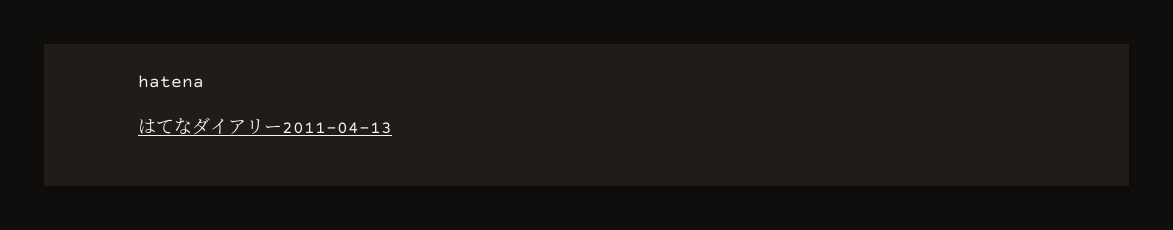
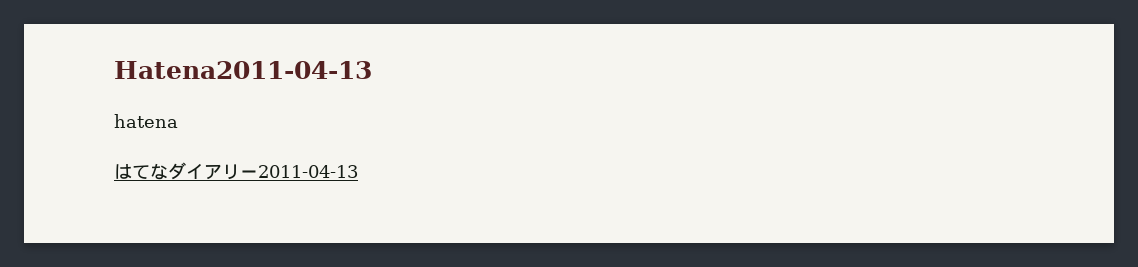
+ Hatena2011-04-13

